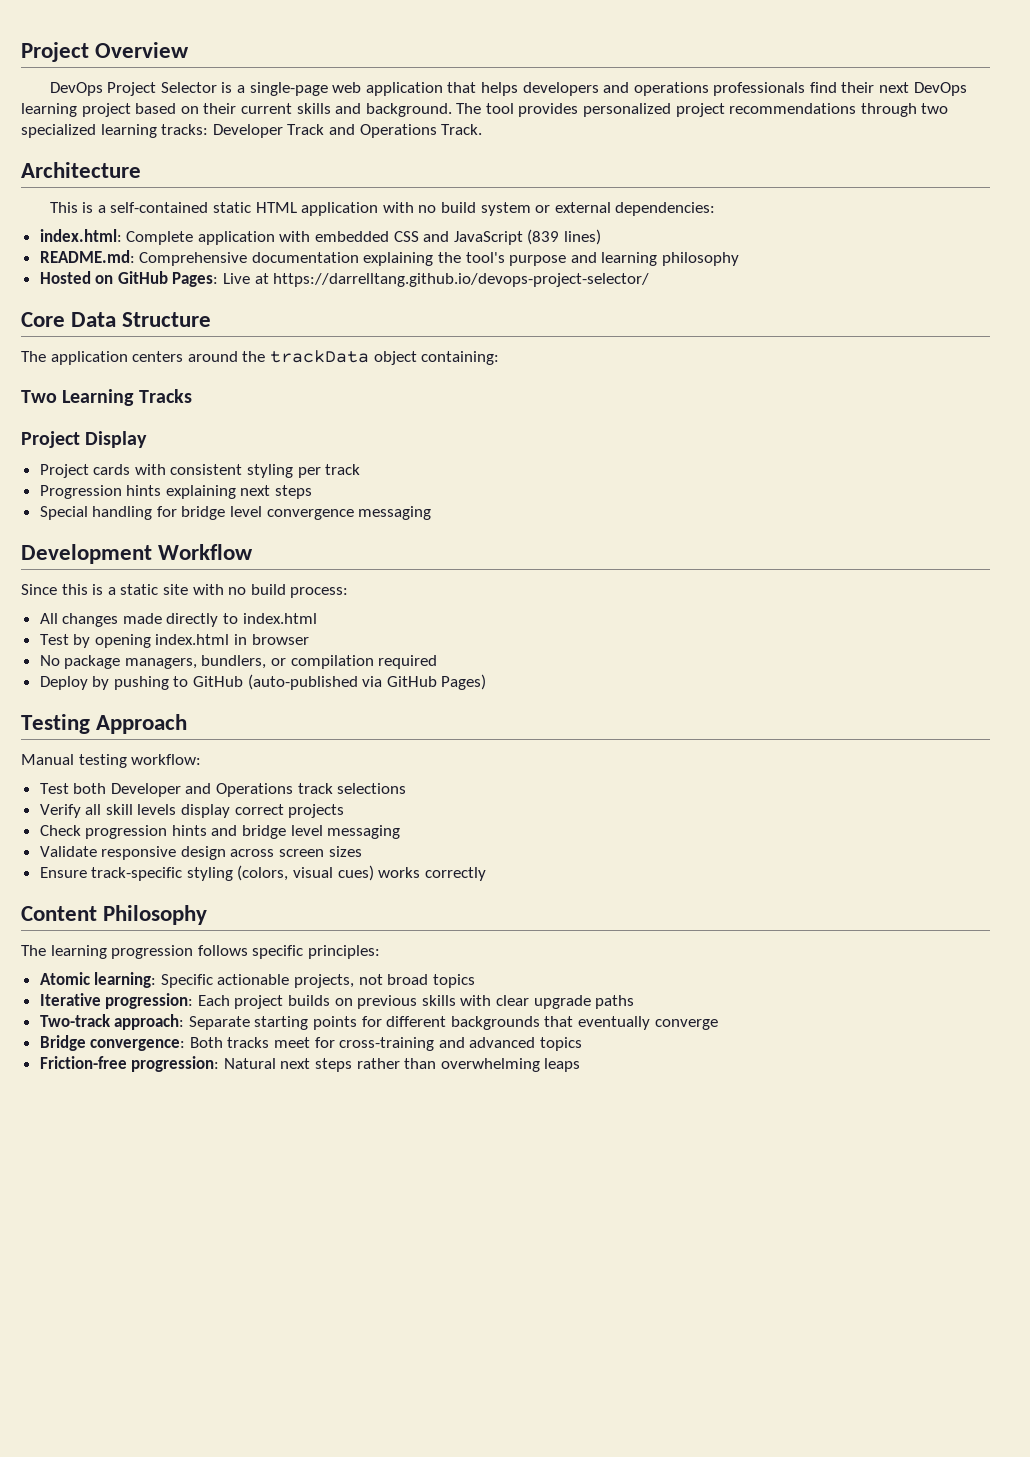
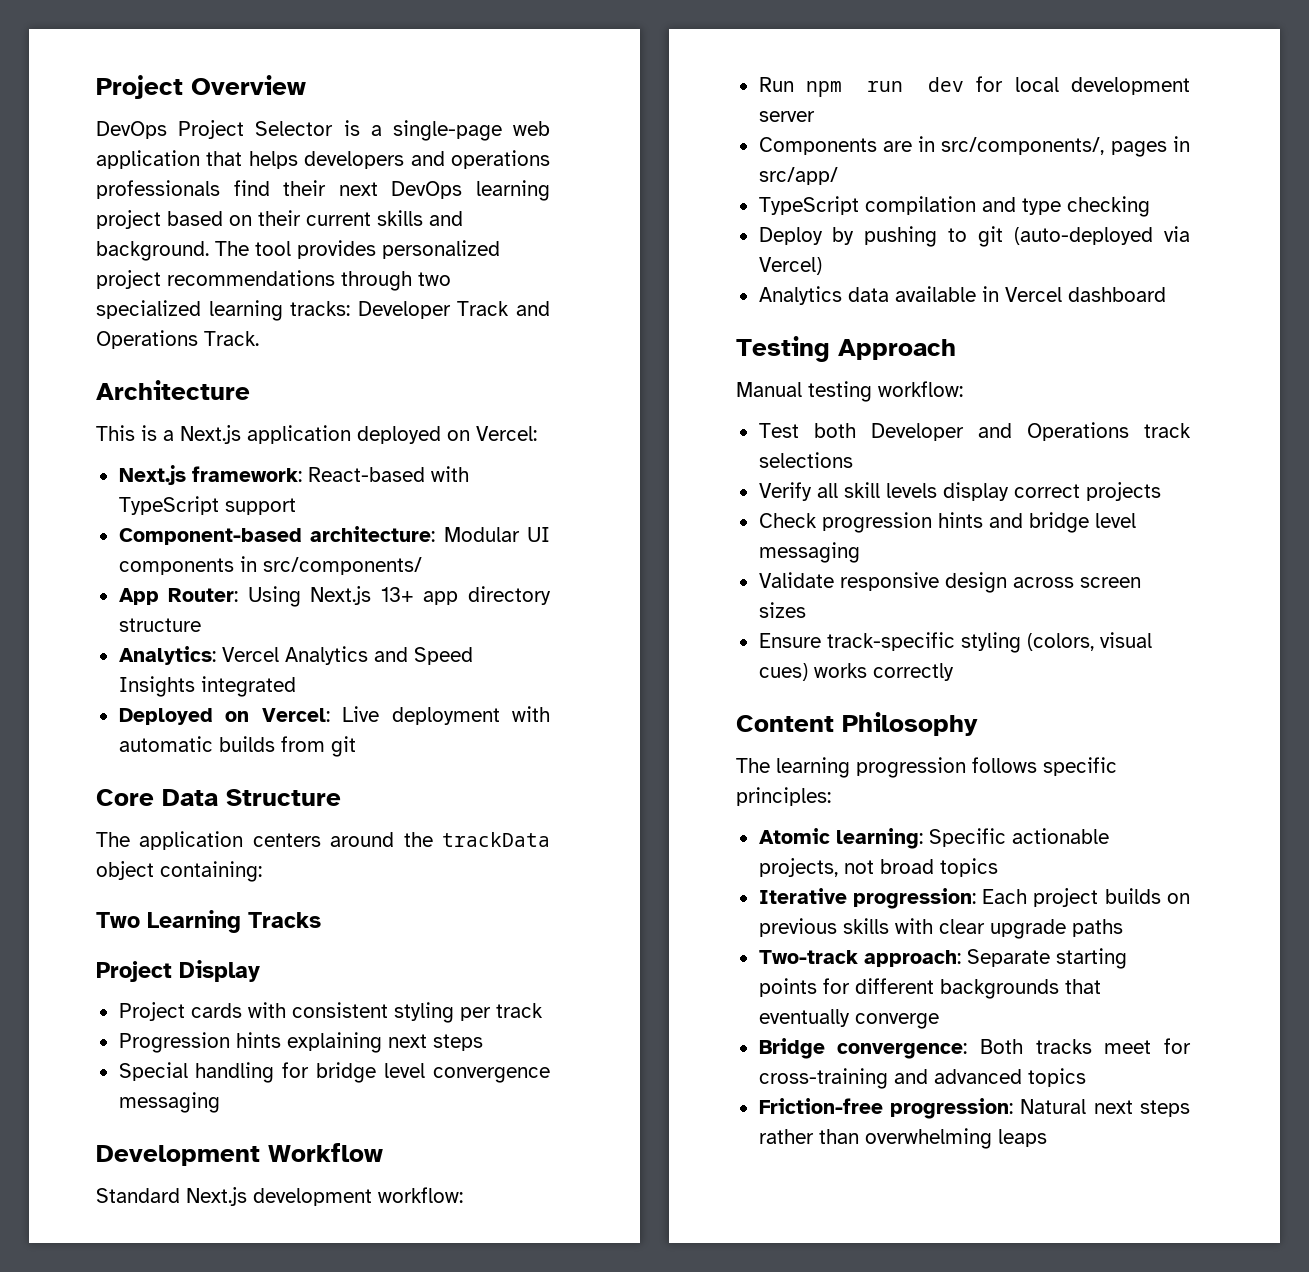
- This is a self-contained static HTML application with no build system or external dependencies:
- index.html: Complete application with embedded CSS and JavaScript (839 lines)
- README.md: Comprehensive documentation explaining the tool's purpose and learning philosophy
- Hosted on GitHub Pages: Live at https://darrelltang.github.io/devops-project-selector/
+ This is a Next.js application deployed on Vercel:
+ Next.js framework: React-based with TypeScript support
+ Component-based architecture: Modular UI components in src/components/
+ App Router: Using Next.js 13+ app directory structure
+ Analytics: Vercel Analytics and Speed Insights integrated
+ Deployed on Vercel: Live deployment with automatic builds from git
- Since this is a static site with no build process:
- All changes made directly to index.html
- Test by opening index.html in browser
- No package managers, bundlers, or compilation required
- Deploy by pushing to GitHub (auto-published via GitHub Pages)
+ Standard Next.js development workflow:
+ Run npm run dev for local development server
+ Components are in src/components/, pages in src/app/
+ TypeScript compilation and type checking
+ Deploy by pushing to git (auto-deployed via Vercel)
+ Analytics data available in Vercel dashboard

